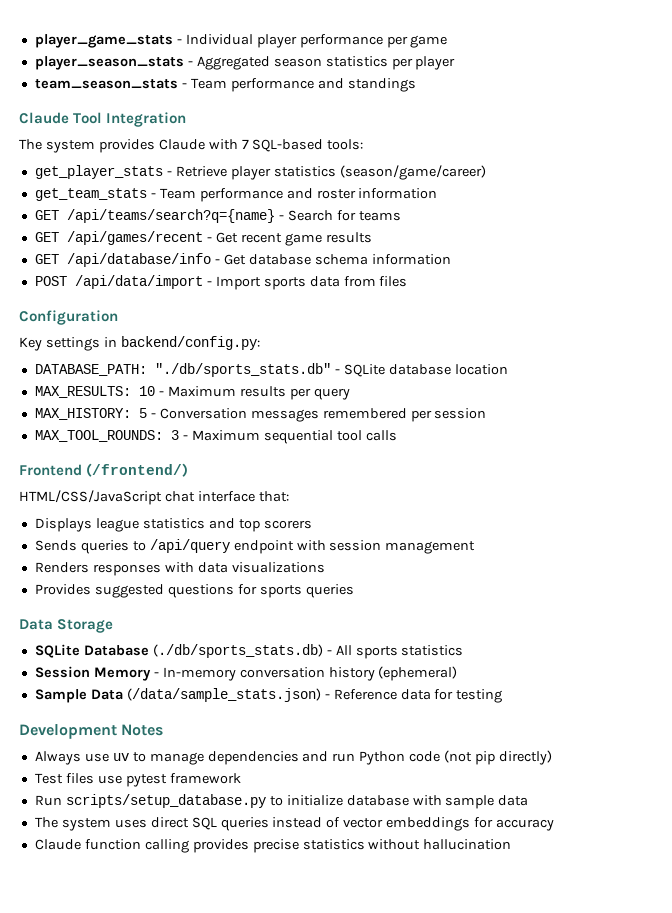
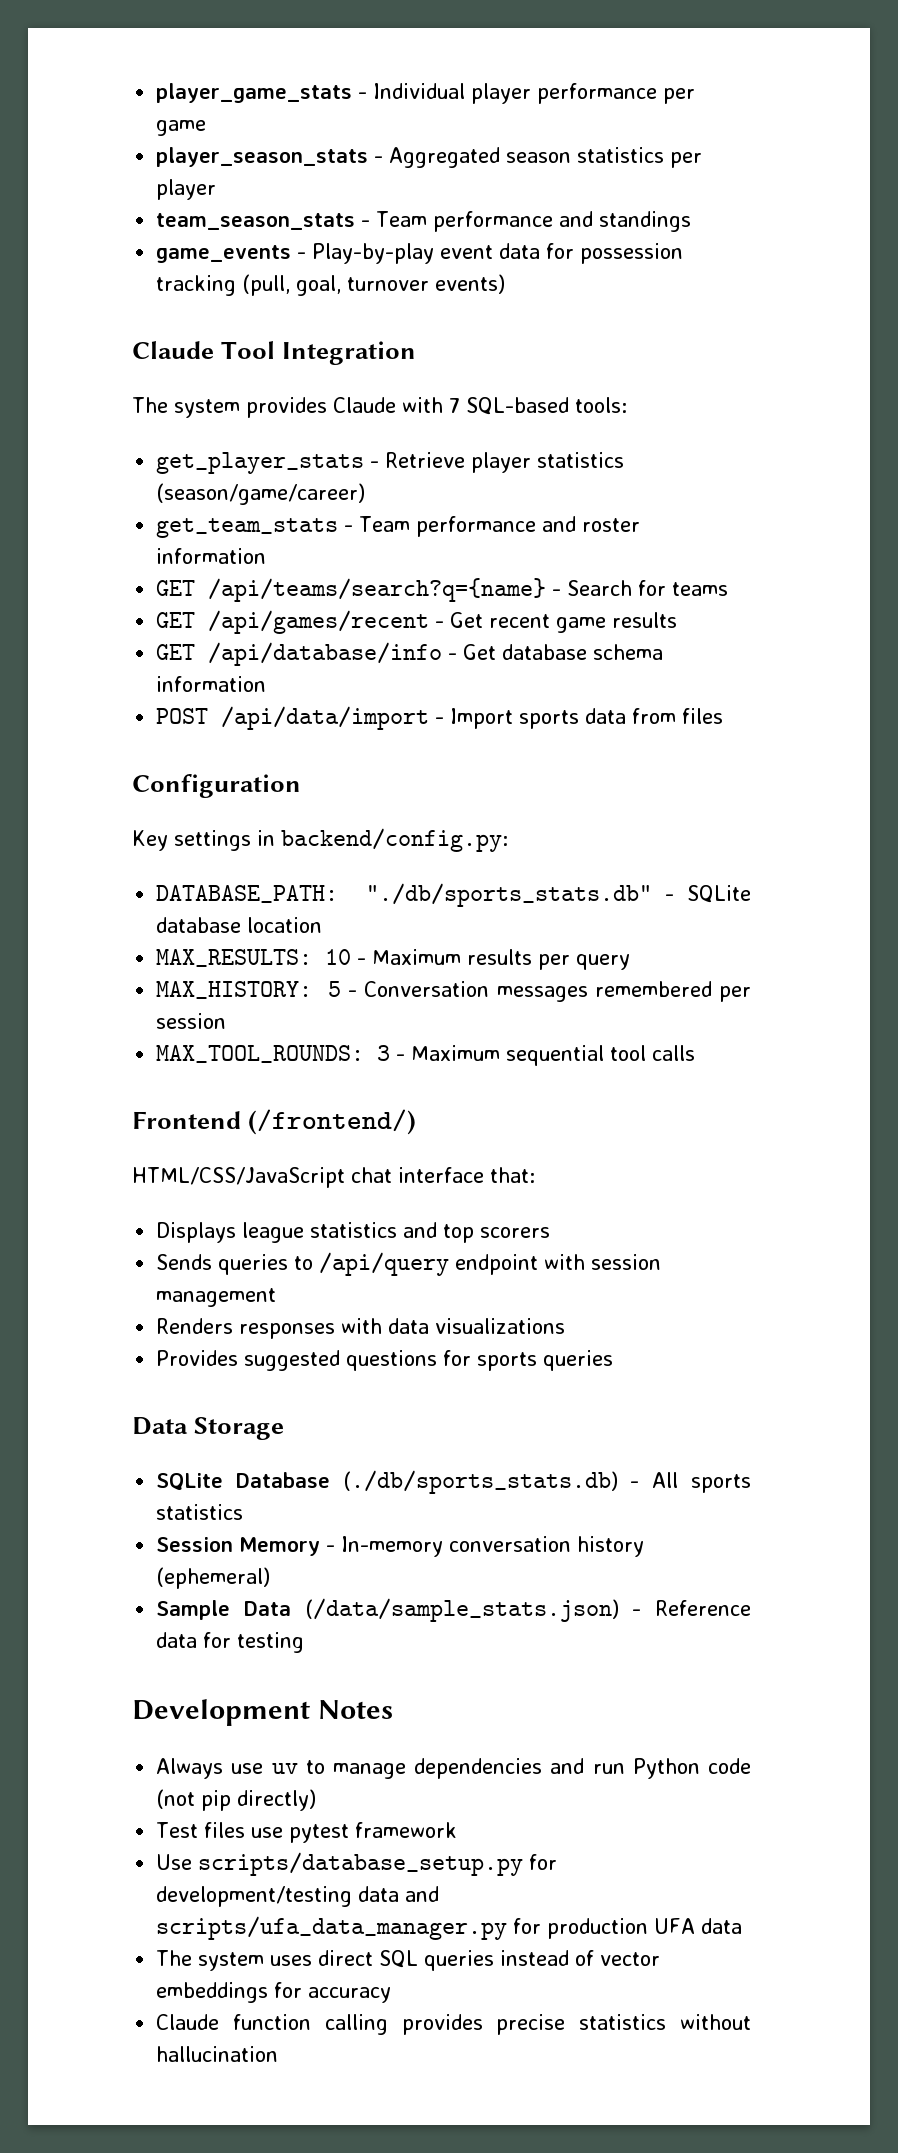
+ game_events - Play-by-play event data for possession tracking (pull, goal, turnover events)
- Run scripts/setup_database.py to initialize database with sample data
+ Use scripts/database_setup.py for development/testing data and scripts/ufa_data_manager.py for production UFA data

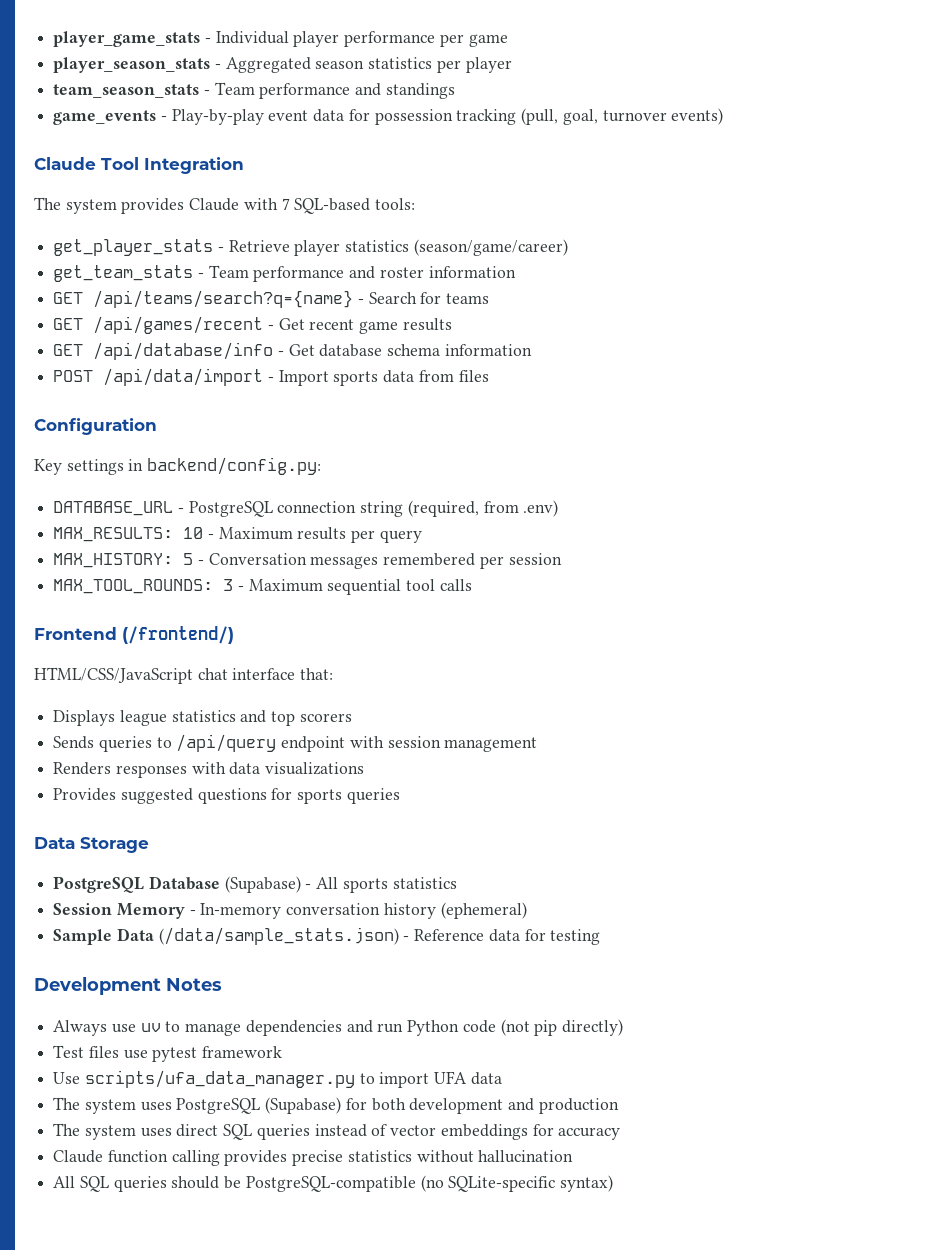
- DATABASE_PATH: "./db/sports_stats.db" - SQLite database location
+ DATABASE_URL - PostgreSQL connection string (required, from .env)
- SQLite Database (./db/sports_stats.db) - All sports statistics
+ PostgreSQL Database (Supabase) - All sports statistics
- Use scripts/database_setup.py for development/testing data and scripts/ufa_data_manager.py for production UFA data
+ Use scripts/ufa_data_manager.py to import UFA data
+ The system uses PostgreSQL (Supabase) for both development and production
+ All SQL queries should be PostgreSQL-compatible (no SQLite-specific syntax)

